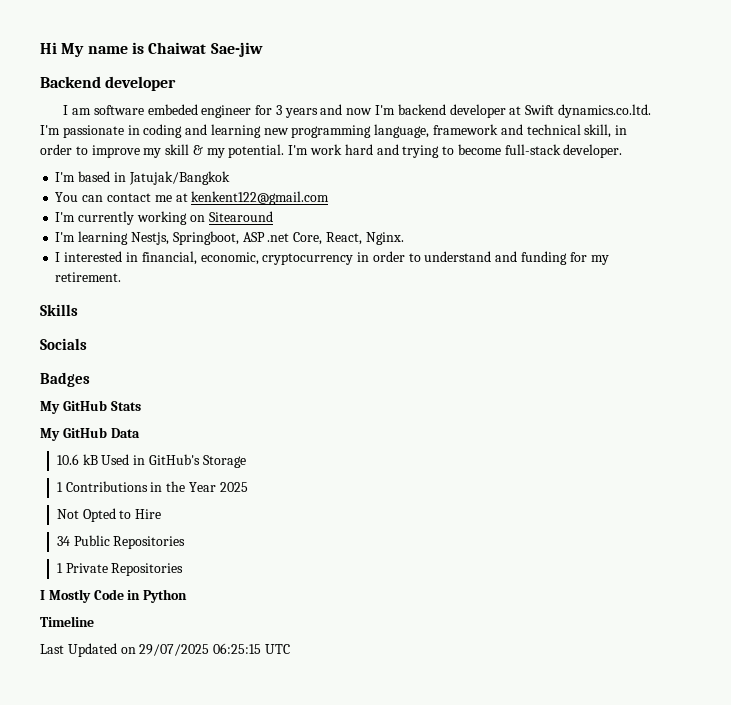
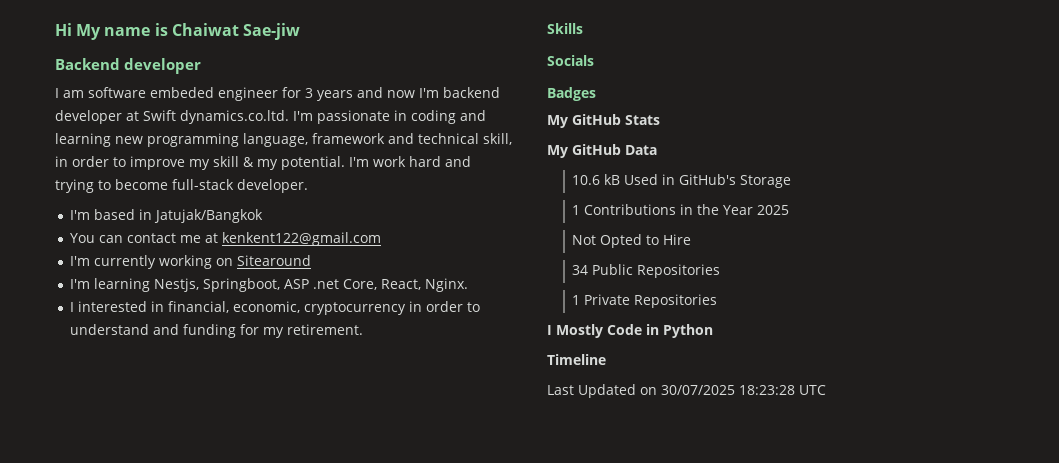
- Last Updated on 29/07/2025 06:25:15 UTC
+ Last Updated on 30/07/2025 18:23:28 UTC

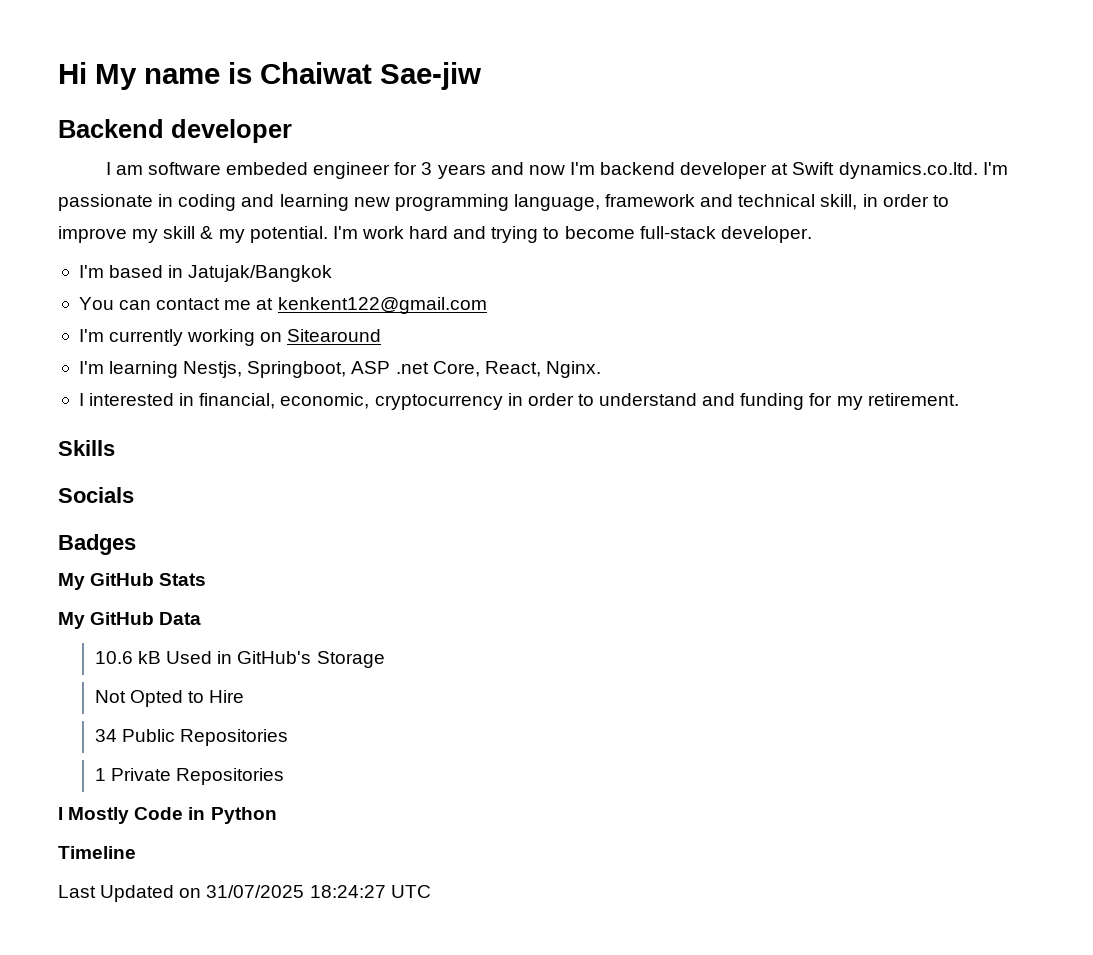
- 1 Contributions in the Year 2025
- Last Updated on 30/07/2025 18:23:28 UTC
+ Last Updated on 31/07/2025 18:24:27 UTC

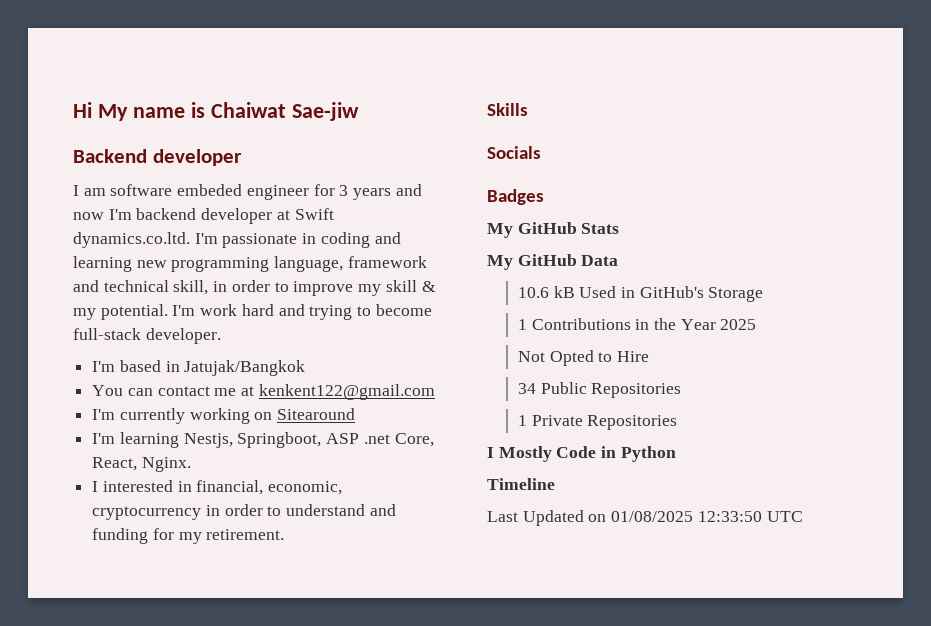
+ 1 Contributions in the Year 2025
- Last Updated on 31/07/2025 18:24:27 UTC
+ Last Updated on 01/08/2025 12:33:50 UTC

